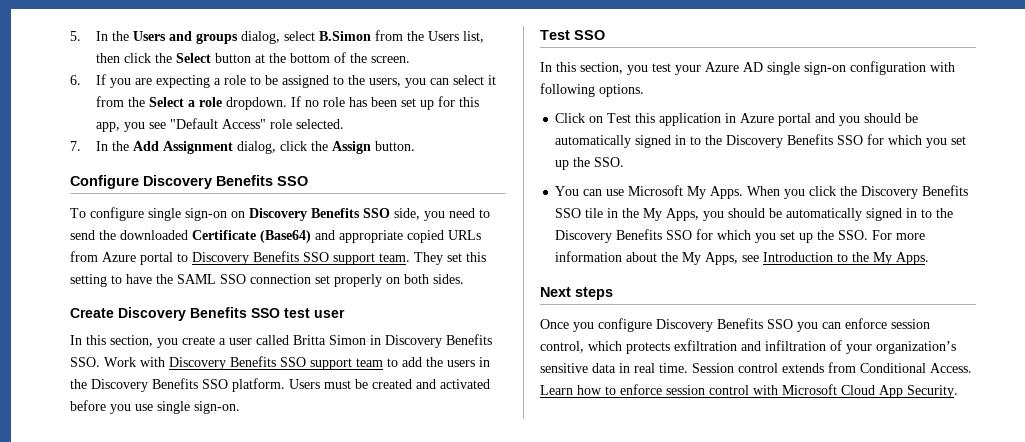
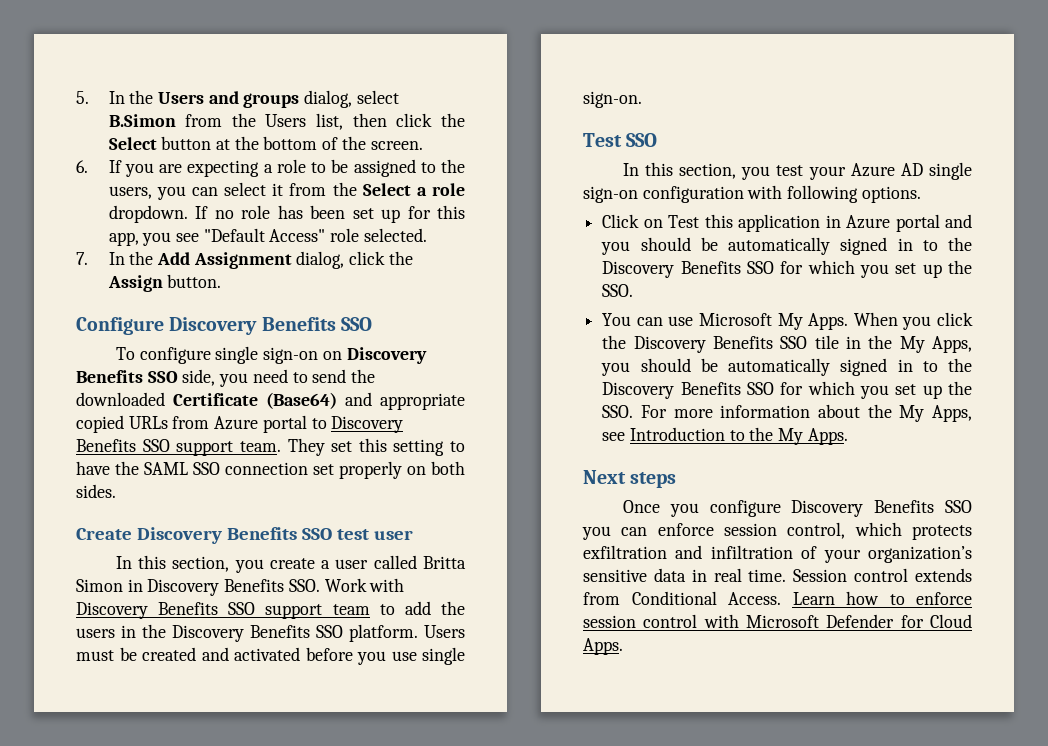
- Learn how to enforce session control with Microsoft Cloud App Security.
+ Learn how to enforce session control with Microsoft Defender for Cloud Apps.

